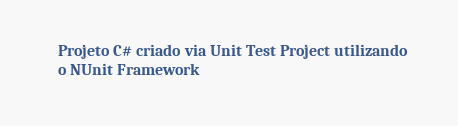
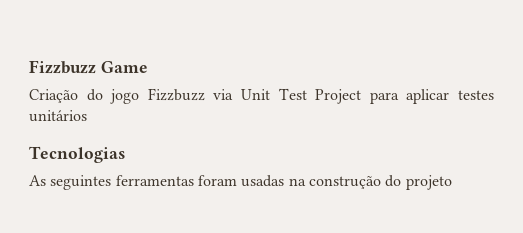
- Projeto C# criado via Unit Test Project utilizando o NUnit Framework
+ Fizzbuzz Game
+ Criação do jogo Fizzbuzz via Unit Test Project para aplicar testes unitários
+ Tecnologias
+ As seguintes ferramentas foram usadas na construção do projeto

